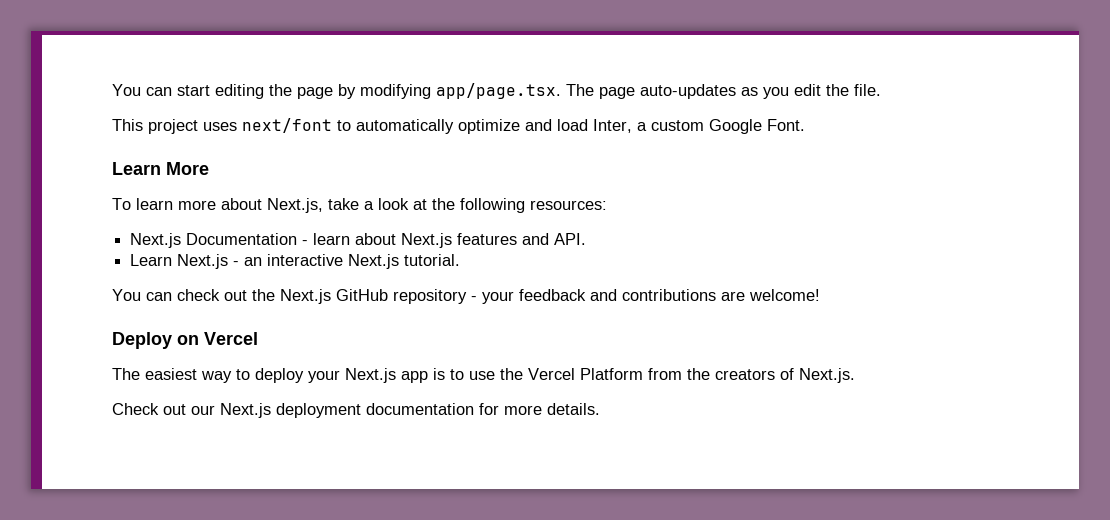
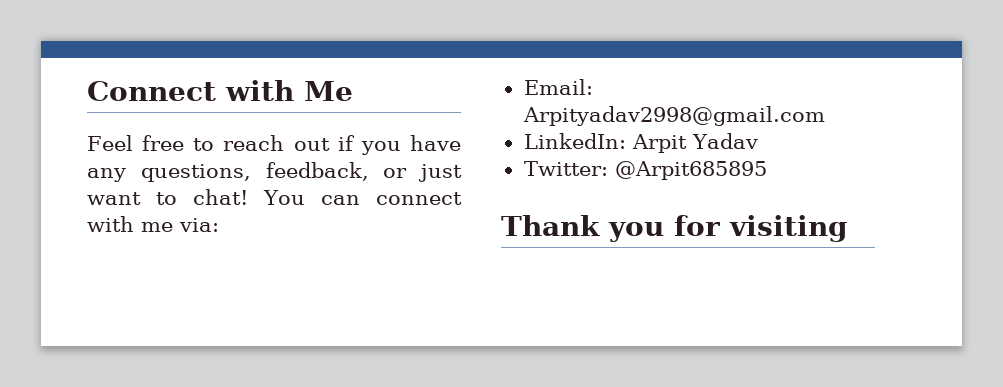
- You can start editing the page by modifying app/page.tsx. The page auto-updates as you edit the file.
- This project uses next/font to automatically optimize and load Inter, a custom Google Font.
- Learn More
- To learn more about Next.js, take a look at the following resources:
- Next.js Documentation - learn about Next.js features and API.
- Learn Next.js - an interactive Next.js tutorial.
- You can check out the Next.js GitHub repository - your feedback and contributions are welcome!
- Deploy on Vercel
- The easiest way to deploy your Next.js app is to use the Vercel Platform from the creators of Next.js.
- Check out our Next.js deployment documentation for more details.
+ Connect with Me
+ Feel free to reach out if you have any questions, feedback, or just want to chat! You can connect with me via:
+ Email: Arpityadav2998@gmail.com
+ LinkedIn: Arpit Yadav
+ Twitter: @Arpit685895
+ Thank you for visiting

